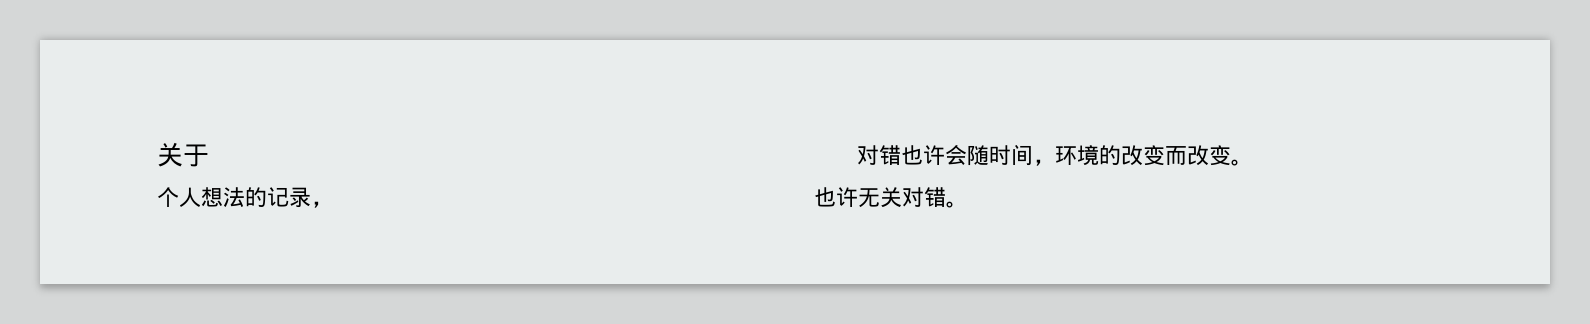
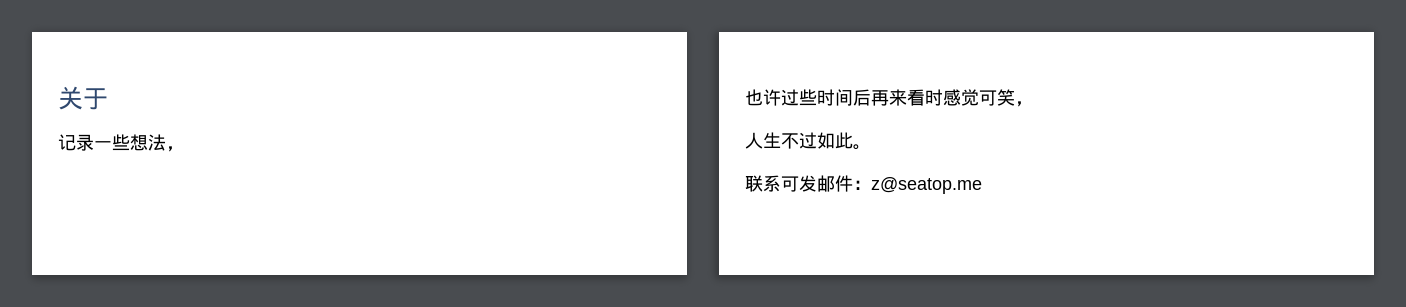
- 个人想法的记录，
- 对错也许会随时间，环境的改变而改变。
- 也许无关对错。
+ 记录一些想法，
+ 也许过些时间后再来看时感觉可笑，
+ 人生不过如此。
+ 联系可发邮件：z@seatop.me

